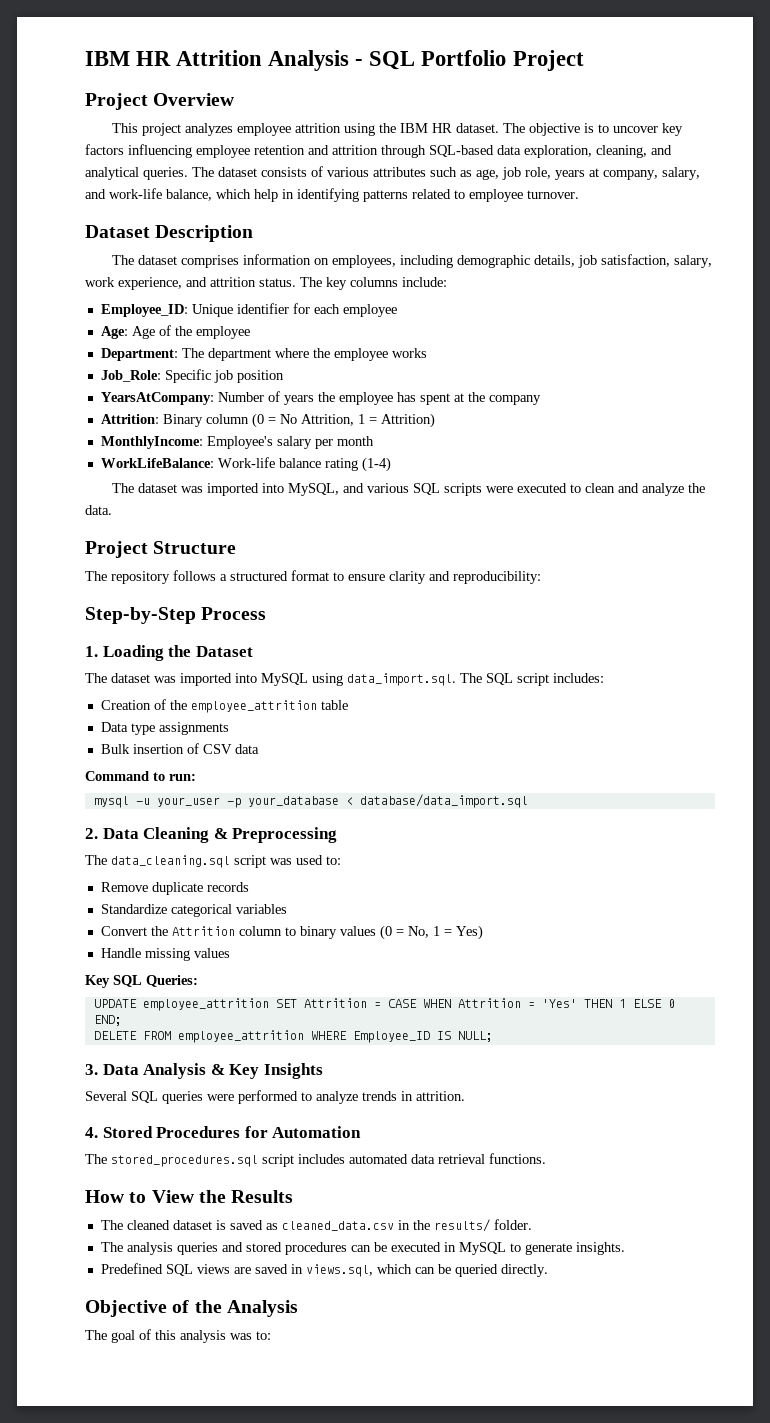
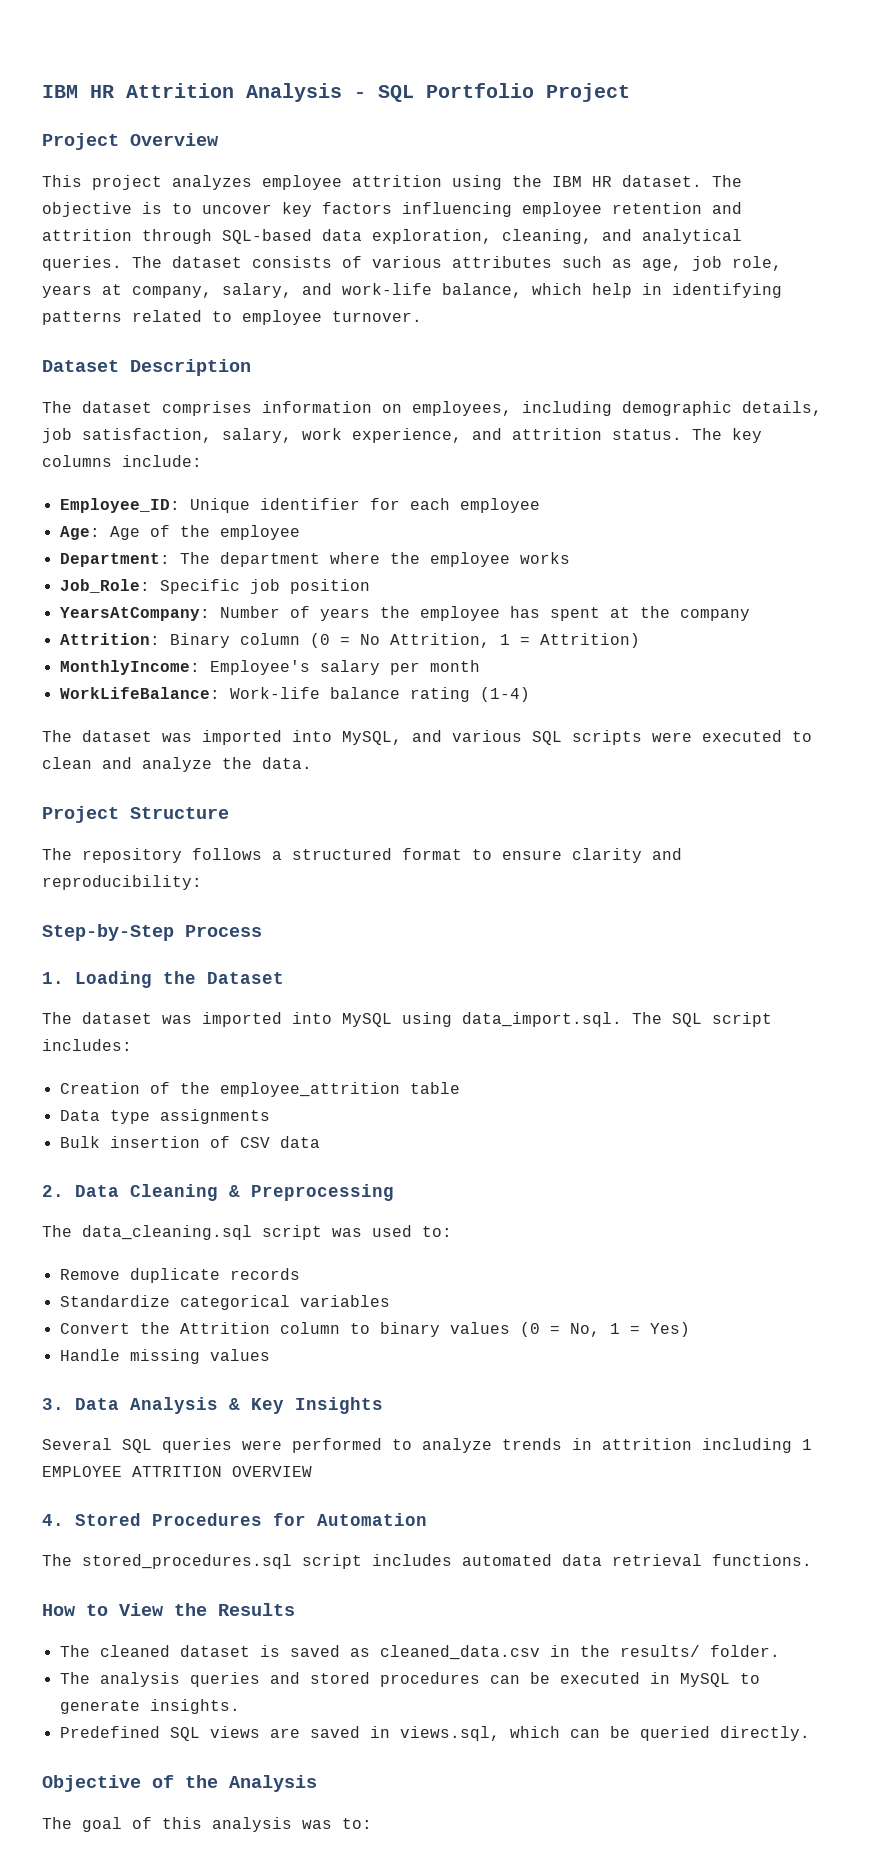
- Command to run:
- mysql -u your_user -p your_database < database/data_import.sql
- Key SQL Queries:
- UPDATE employee_attrition SET Attrition = CASE WHEN Attrition = 'Yes' THEN 1 ELSE 0 END;
- DELETE FROM employee_attrition WHERE Employee_ID IS NULL;
- Several SQL queries were performed to analyze trends in attrition.
+ Several SQL queries were performed to analyze trends in attrition including 1 EMPLOYEE ATTRITION OVERVIEW

